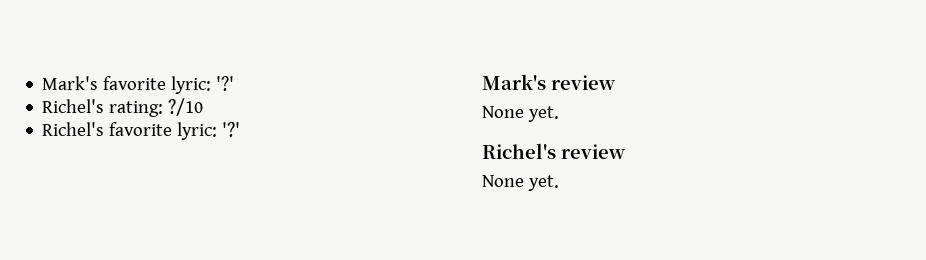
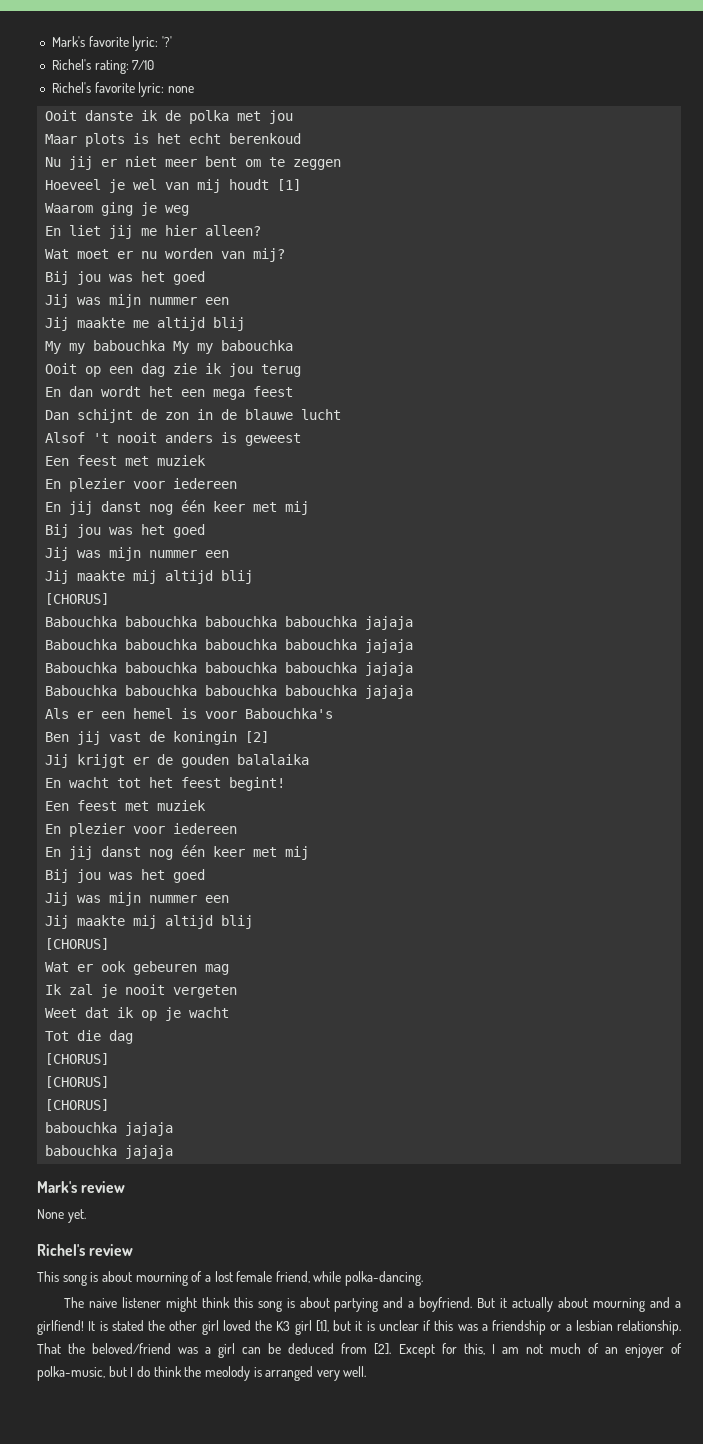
- Richel's rating: ?/10
+ Richel's rating: 7/10
- Richel's favorite lyric: '?'
+ Richel's favorite lyric: none
+ Ooit danste ik de polka met jou
+ Maar plots is het echt berenkoud
+ Nu jij er niet meer bent om te zeggen
+ Hoeveel je wel van mij houdt [1]
+ Waarom ging je weg
+ En liet jij me hier alleen?
+ Wat moet er nu worden van mij?
+ Bij jou was het goed
+ Jij was mijn nummer een
+ Jij maakte me altijd blij
+ My my babouchka My my babouchka
+ Ooit op een dag zie ik jou terug
+ En dan wordt het een mega feest
+ Dan schijnt de zon in de blauwe lucht
+ Alsof 't nooit anders is geweest
+ Een feest met muziek
+ En plezier voor iedereen
+ En jij danst nog één keer met mij
+ Bij jou was het goed
+ Jij was mijn nummer een
+ Jij maakte mij altijd blij
+ [CHORUS]
+ Babouchka babouchka babouchka babouchka jajaja
+ Babouchka babouchka babouchka babouchka jajaja
+ Babouchka babouchka babouchka babouchka jajaja
+ Babouchka babouchka babouchka babouchka jajaja
+ Als er een hemel is voor Babouchka's
+ Ben jij vast de koningin [2]
+ Jij krijgt er de gouden balalaika
+ En wacht tot het feest begint!
+ Een feest met muziek
+ En plezier voor iedereen
+ En jij danst nog één keer met mij
+ Bij jou was het goed
+ Jij was mijn nummer een
+ Jij maakte mij altijd blij
+ [CHORUS]
+ Wat er ook gebeuren mag
+ Ik zal je nooit vergeten
+ Weet dat ik op je wacht
+ Tot die dag
+ [CHORUS]
+ [CHORUS]
+ [CHORUS]
+ babouchka jajaja
+ babouchka jajaja
  Richel's review
- None yet.
+ This song is about mourning of a lost female friend, while polka-dancing.
+ The naive listener might think this song is about partying and a boyfriend. But it actually about mourning and a girlfiend! It is stated the other girl loved the K3 girl [1], but it is unclear if this was a friendship or a lesbian relationship. That the beloved/friend was a girl can be deduced from [2]. Except for this, I am not much of an enjoyer of polka-music, but I do think the meolody is arranged very well.

